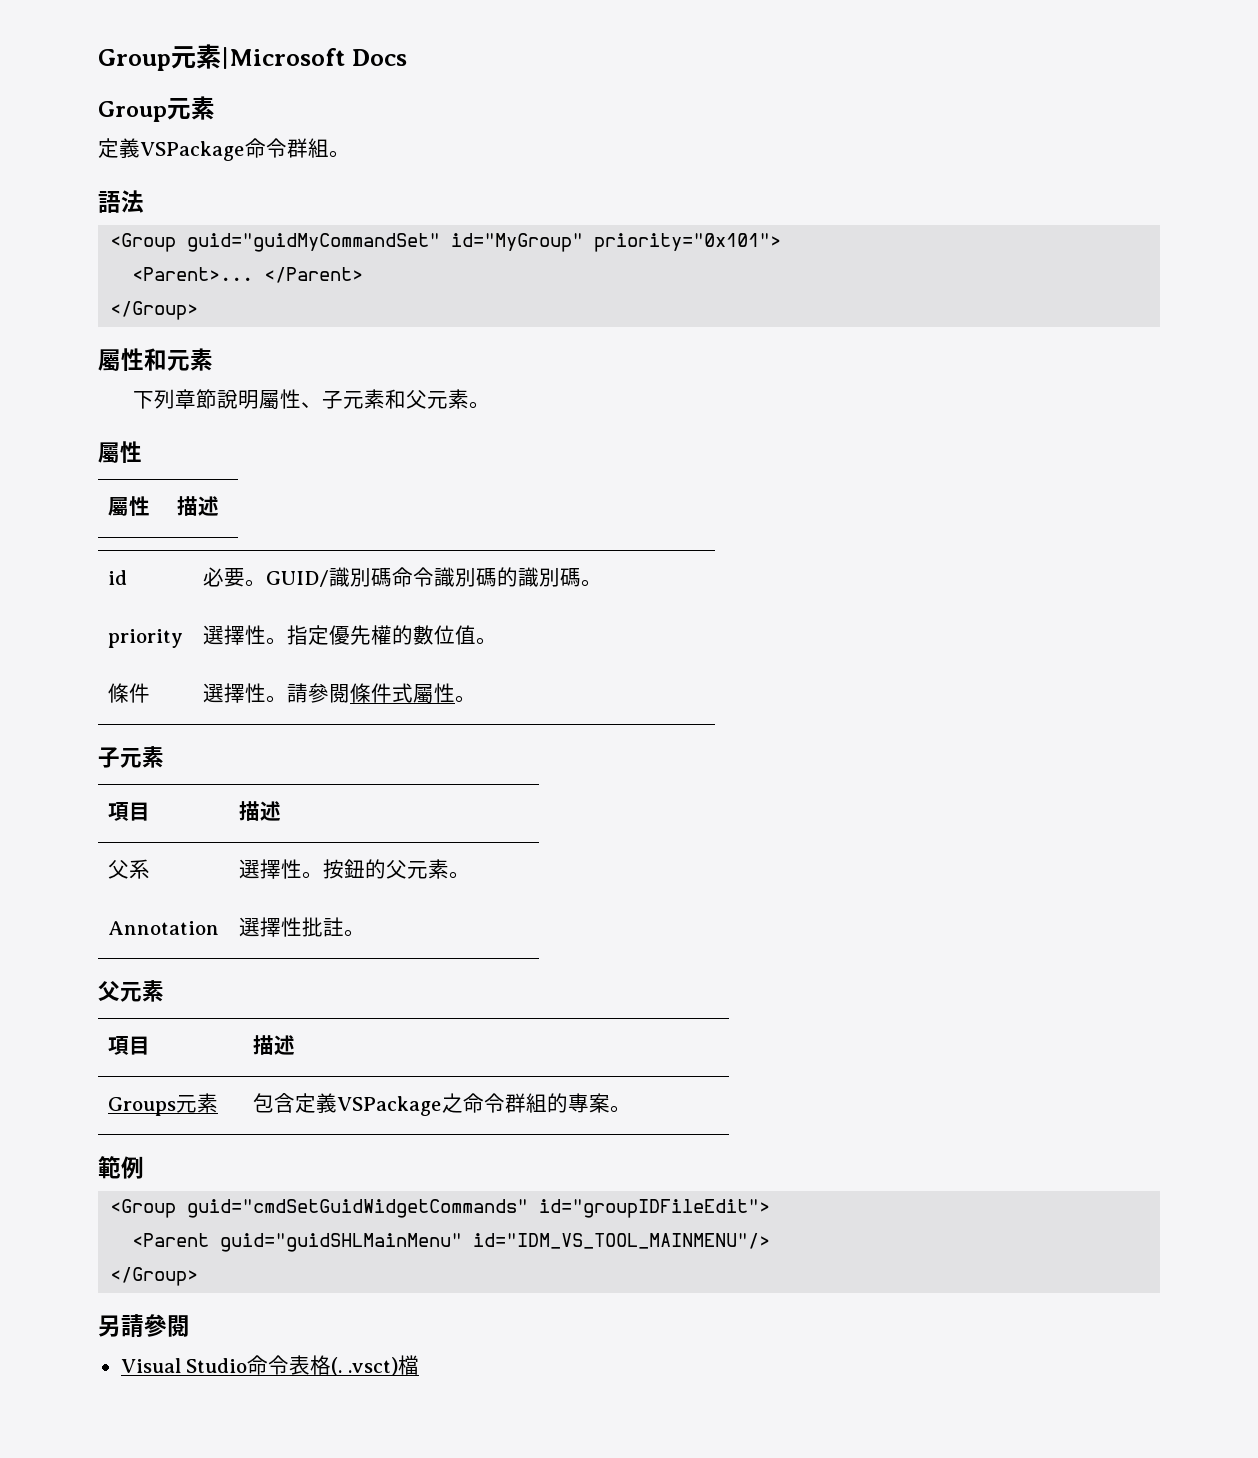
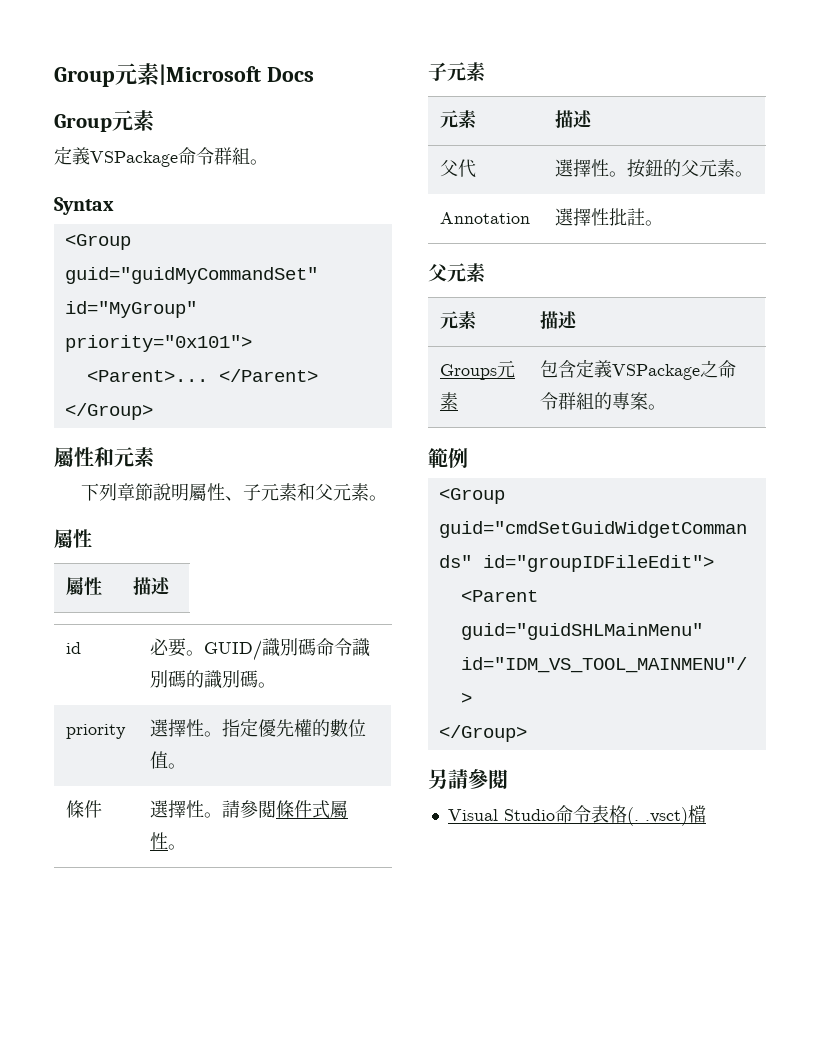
- 語法
+ Syntax
  條件 | 選擇性。請參閱條件式屬性。
  子元素
- 項目 | 描述
+ 元素 | 描述
- 父系 | 選擇性。按鈕的父元素。
+ 父代 | 選擇性。按鈕的父元素。
  Annotation | 選擇性批註。
  父元素
- 項目 | 描述
+ 元素 | 描述

